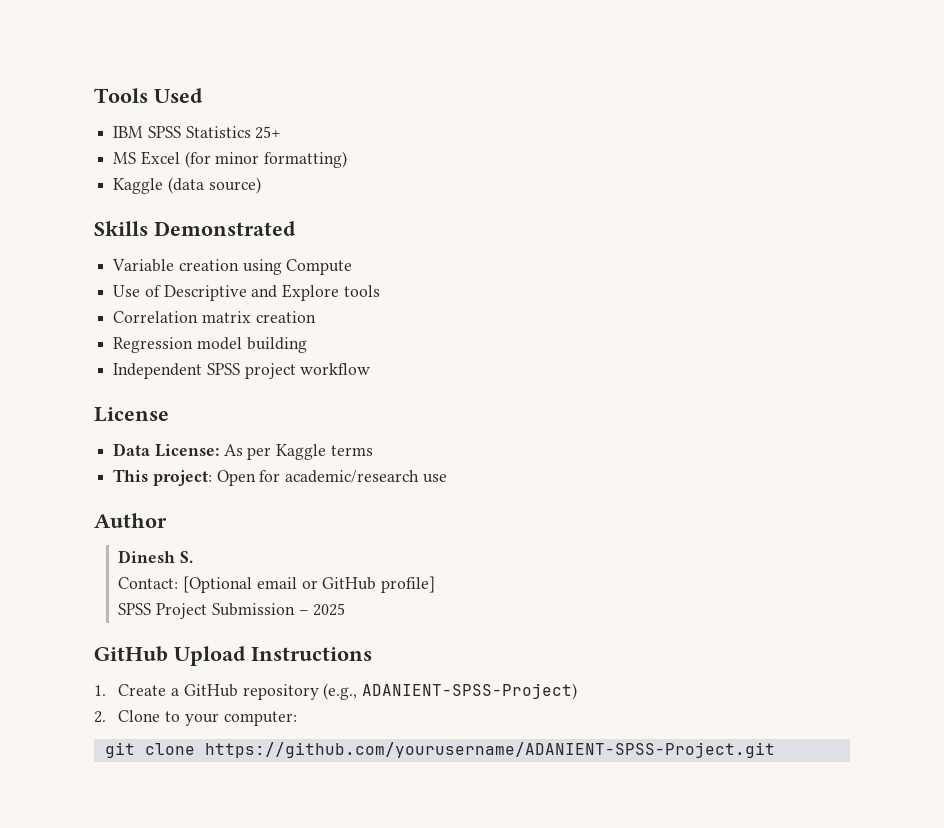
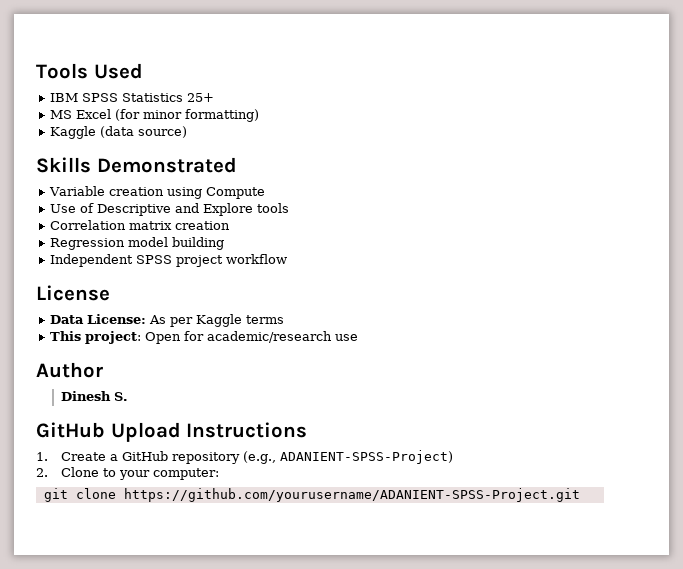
- Contact: [Optional email or GitHub profile]
- SPSS Project Submission – 2025

